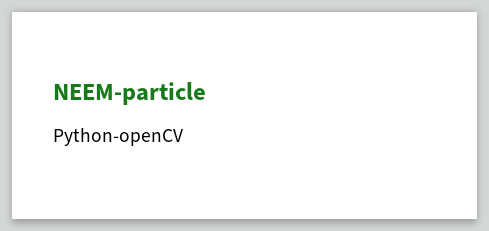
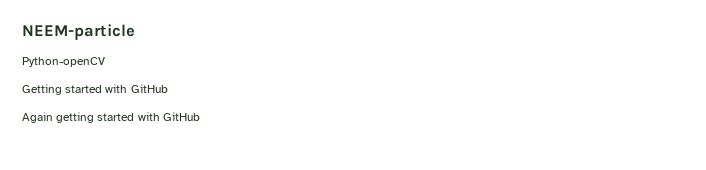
+ Getting started with GitHub
+ Again getting started with GitHub

